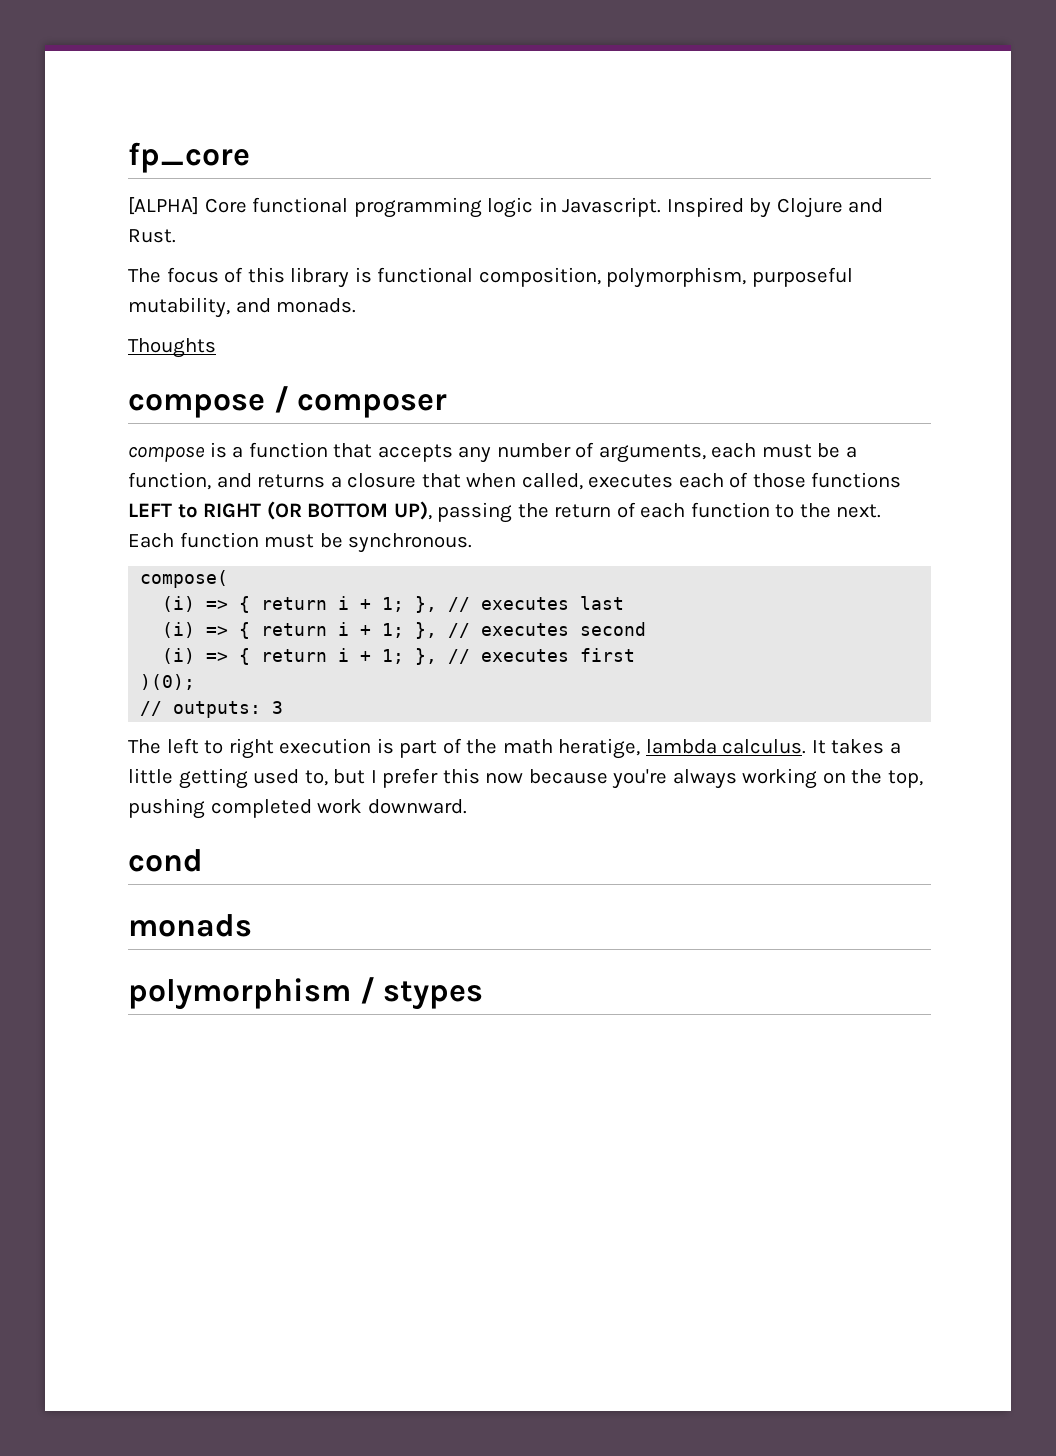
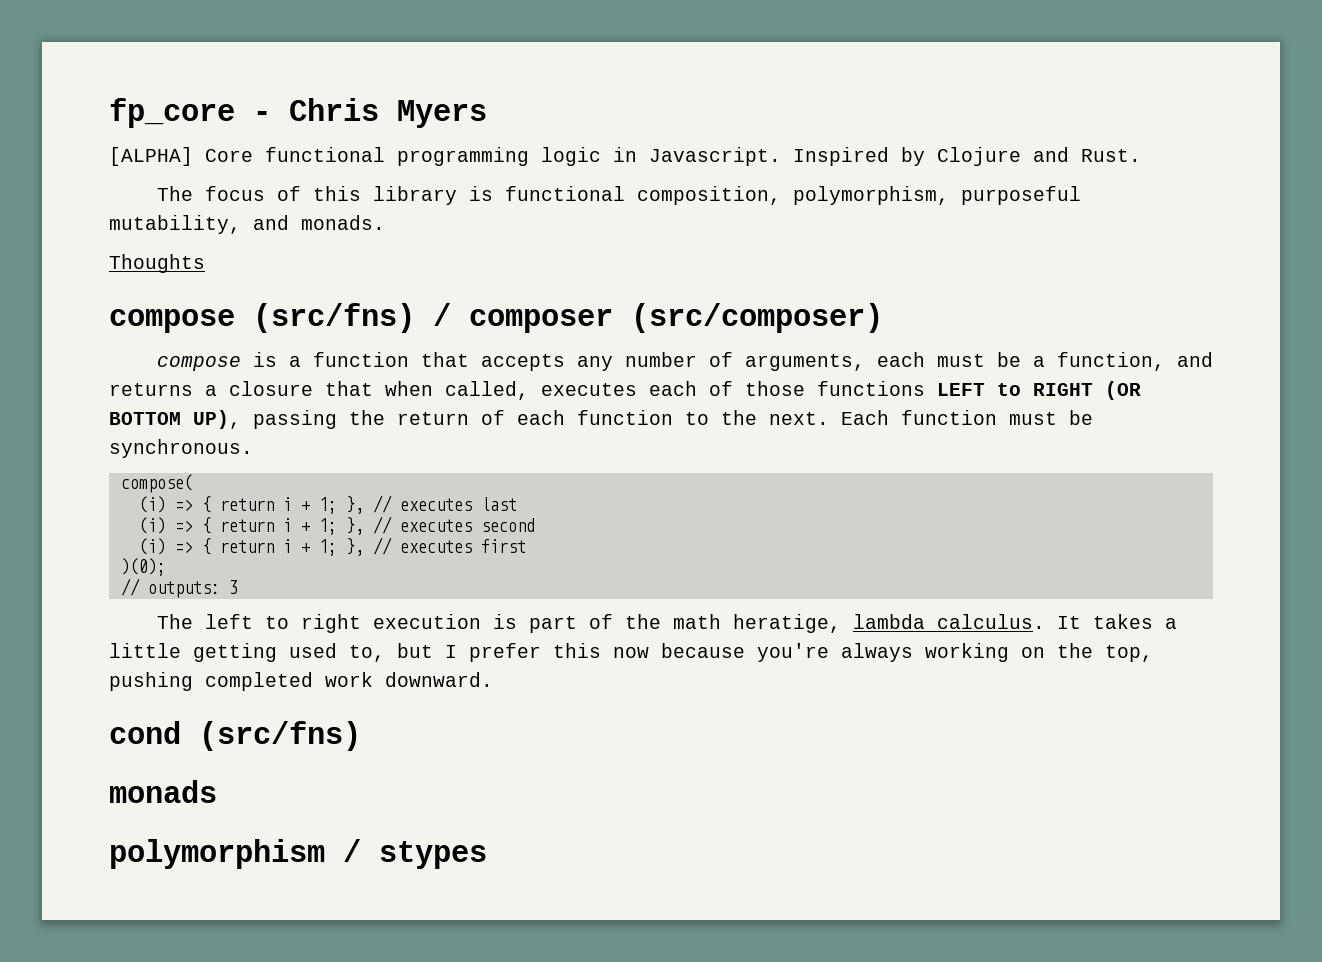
- fp_core
+ fp_core - Chris Myers
- compose / composer
+ compose (src/fns) / composer (src/composer)
- cond
+ cond (src/fns)

